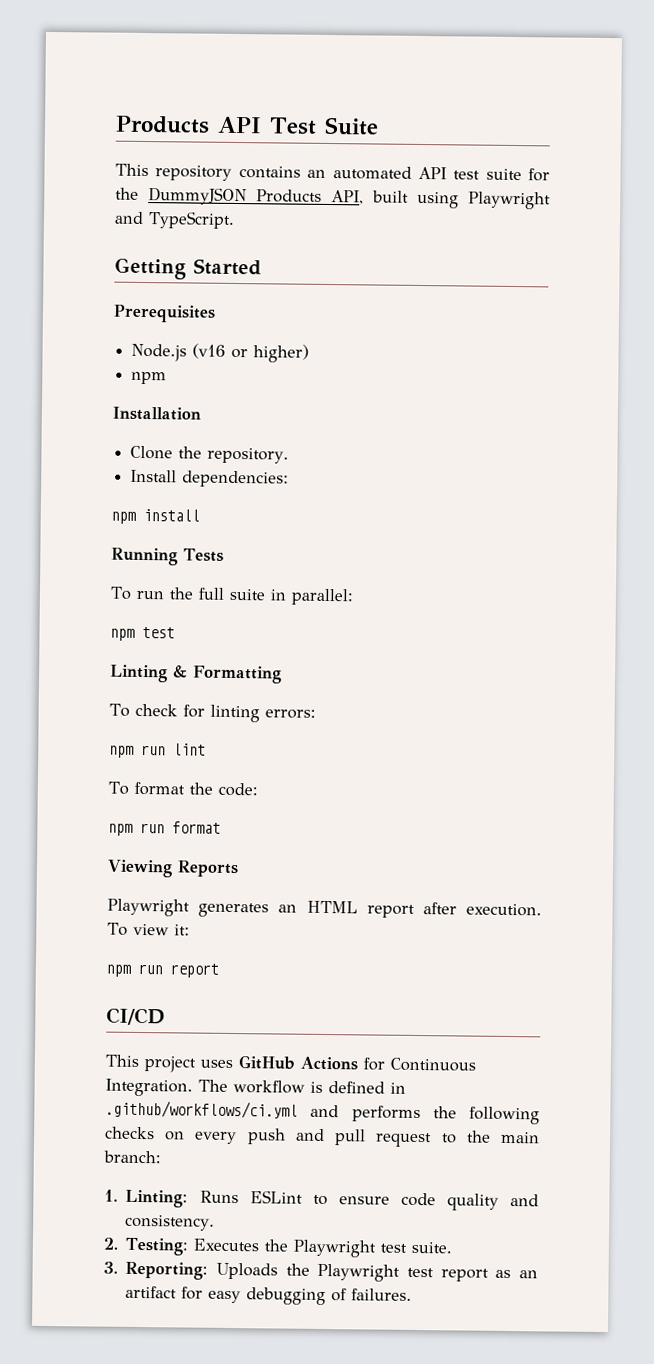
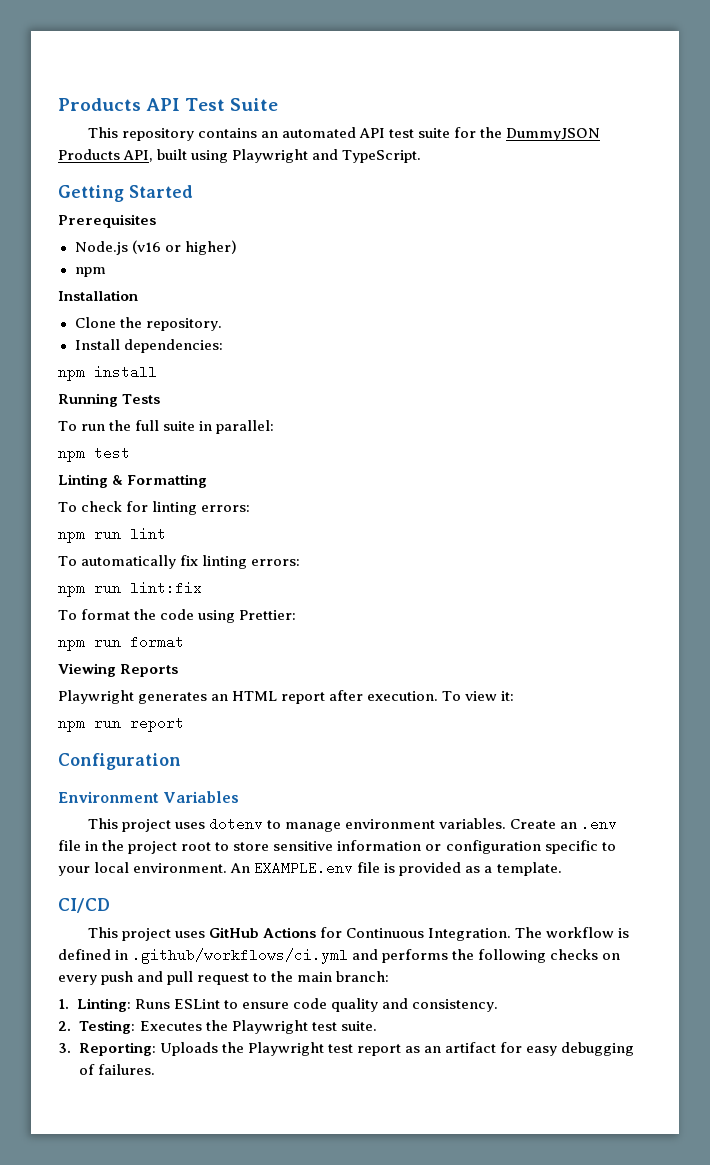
+ To automatically fix linting errors:
+ npm run lint:fix
- To format the code:
+ To format the code using Prettier:
+ Configuration
+ Environment Variables
+ This project uses dotenv to manage environment variables. Create an .env file in the project root to store sensitive information or configuration specific to your local environment. An EXAMPLE.env file is provided as a template.

